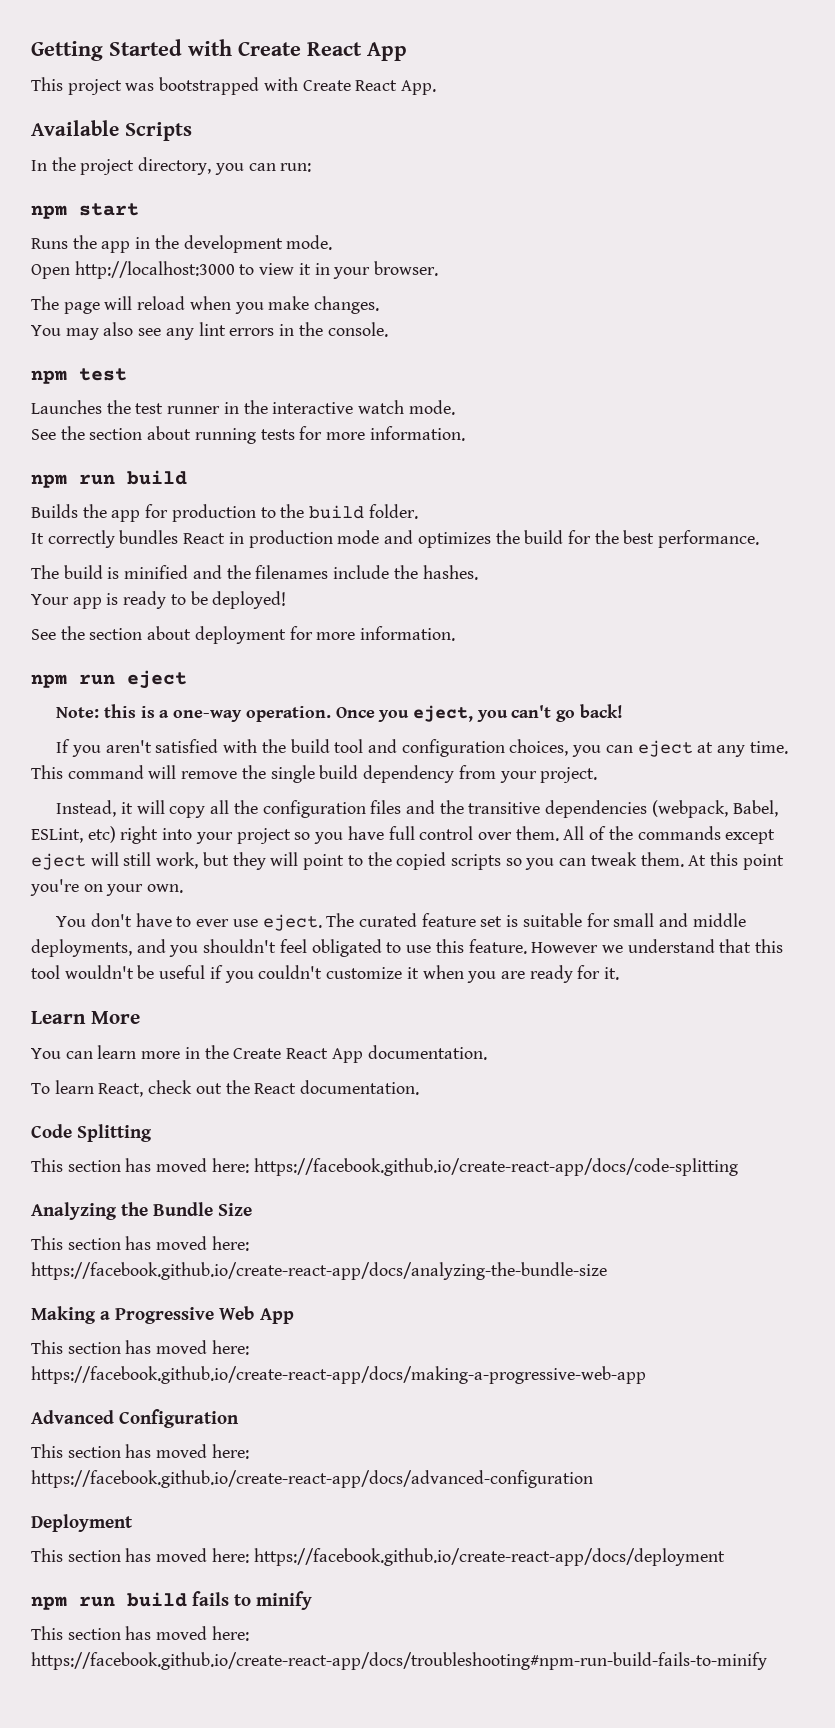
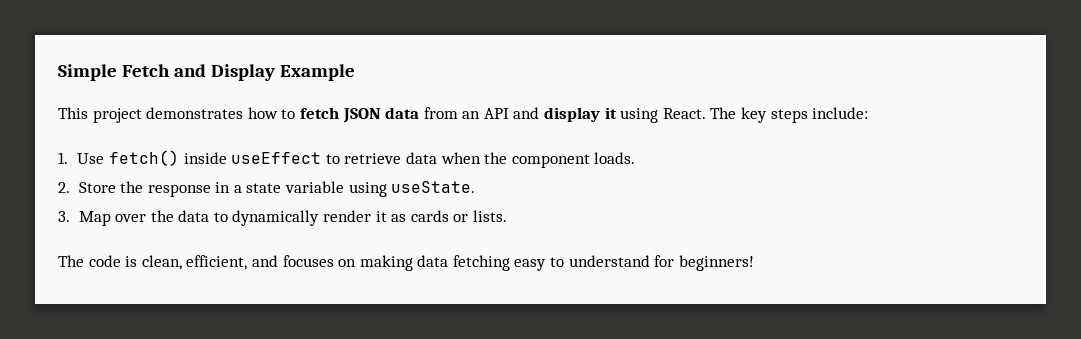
- Getting Started with Create React App
- This project was bootstrapped with Create React App.
- Available Scripts
- In the project directory, you can run:
- npm start
- Runs the app in the development mode.
- Open http://localhost:3000 to view it in your browser.
- The page will reload when you make changes.
- You may also see any lint errors in the console.
- npm test
- Launches the test runner in the interactive watch mode.
- See the section about running tests for more information.
- npm run build
- Builds the app for production to the build folder.
- It correctly bundles React in production mode and optimizes the build for the best performance.
- The build is minified and the filenames include the hashes.
- Your app is ready to be deployed!
- See the section about deployment for more information.
- npm run eject
- Note: this is a one-way operation. Once you eject, you can't go back!
- If you aren't satisfied with the build tool and configuration choices, you can eject at any time. This command will remove the single build dependency from your project.
- Instead, it will copy all the configuration files and the transitive dependencies (webpack, Babel, ESLint, etc) right into your project so you have full control over them. All of the commands except eject will still work, but they will point to the copied scripts so you can tweak them. At this point you're on your own.
- You don't have to ever use eject. The curated feature set is suitable for small and middle deployments, and you shouldn't feel obligated to use this feature. However we understand that this tool wouldn't be useful if you couldn't customize it when you are ready for it.
- Learn More
- You can learn more in the Create React App documentation.
- To learn React, check out the React documentation.
- Code Splitting
- This section has moved here: https://facebook.github.io/create-react-app/docs/code-splitting
- Analyzing the Bundle Size
- This section has moved here: https://facebook.github.io/create-react-app/docs/analyzing-the-bundle-size
- Making a Progressive Web App
- This section has moved here: https://facebook.github.io/create-react-app/docs/making-a-progressive-web-app
- Advanced Configuration
- This section has moved here: https://facebook.github.io/create-react-app/docs/advanced-configuration
- Deployment
- This section has moved here: https://facebook.github.io/create-react-app/docs/deployment
- npm run build fails to minify
- This section has moved here: https://facebook.github.io/create-react-app/docs/troubleshooting#npm-run-build-fails-to-minify
+ Simple Fetch and Display Example
+ This project demonstrates how to fetch JSON data from an API and display it using React. The key steps include:
+ 1. Use fetch() inside useEffect to retrieve data when the component loads.
+ 2. Store the response in a state variable using useState.
+ 3. Map over the data to dynamically render it as cards or lists.
+ The code is clean, efficient, and focuses on making data fetching easy to understand for beginners!

